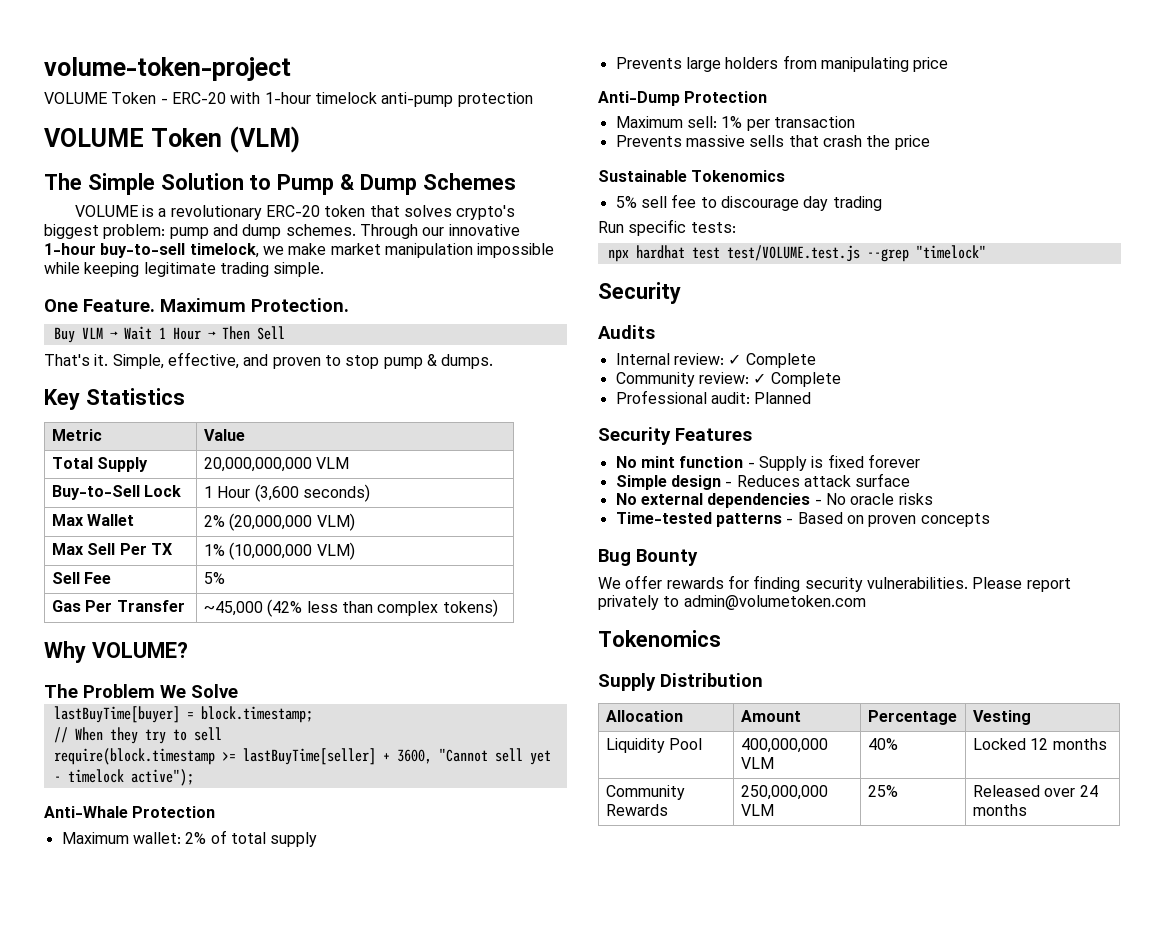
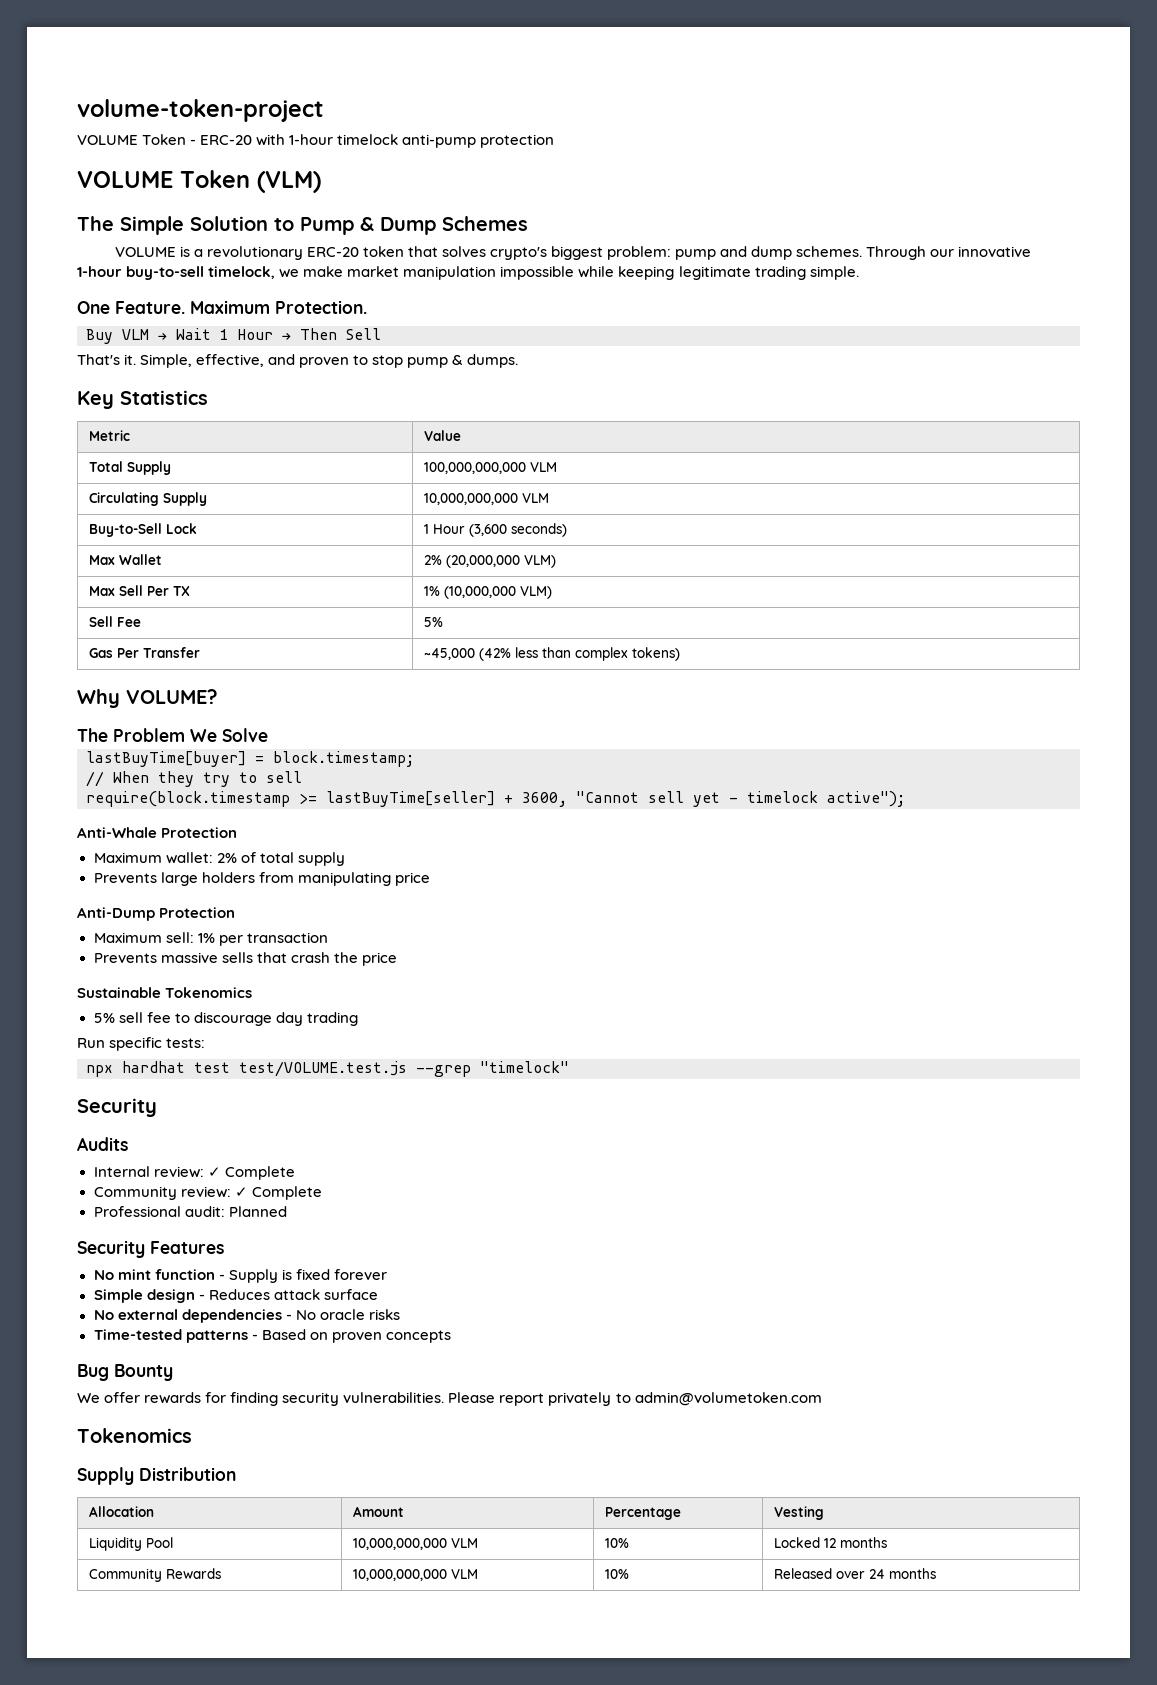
- Total Supply | 20,000,000,000 VLM
+ Total Supply | 100,000,000,000 VLM
+ Circulating Supply | 10,000,000,000 VLM
- Liquidity Pool | 400,000,000 VLM | 40% | Locked 12 months
+ Liquidity Pool | 10,000,000,000 VLM | 10% | Locked 12 months
- Community Rewards | 250,000,000 VLM | 25% | Released over 24 months
+ Community Rewards | 10,000,000,000 VLM | 10% | Released over 24 months

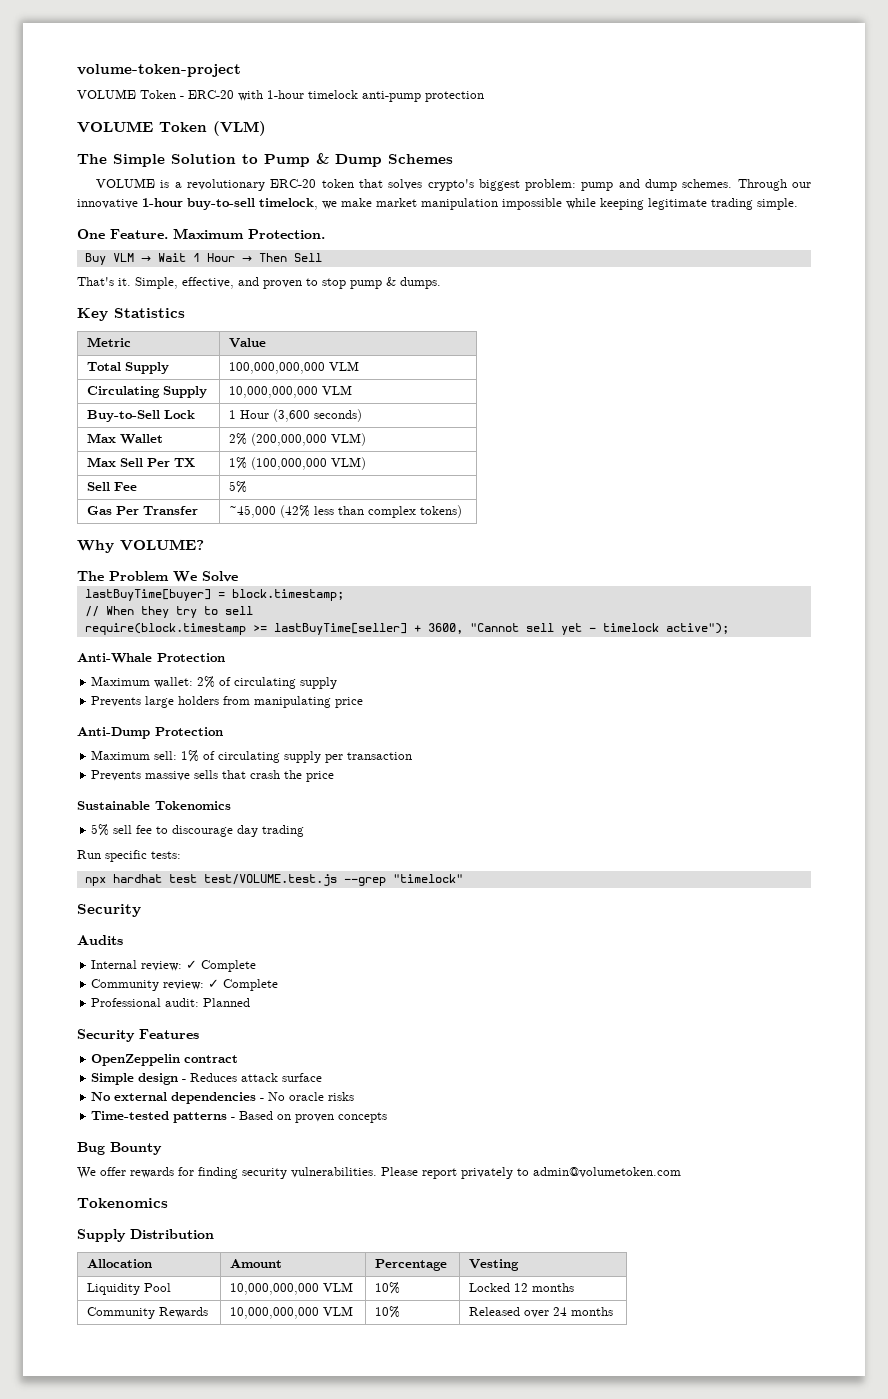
- Max Wallet | 2% (20,000,000 VLM)
+ Max Wallet | 2% (200,000,000 VLM)
- Max Sell Per TX | 1% (10,000,000 VLM)
+ Max Sell Per TX | 1% (100,000,000 VLM)
- Maximum wallet: 2% of total supply
+ Maximum wallet: 2% of circulating supply
- Maximum sell: 1% per transaction
+ Maximum sell: 1% of circulating supply per transaction
- No mint function - Supply is fixed forever
+ OpenZeppelin contract

